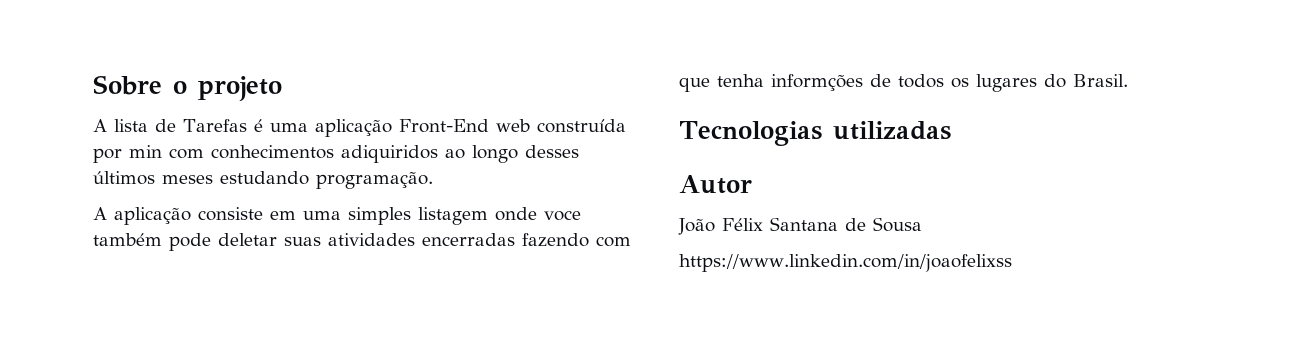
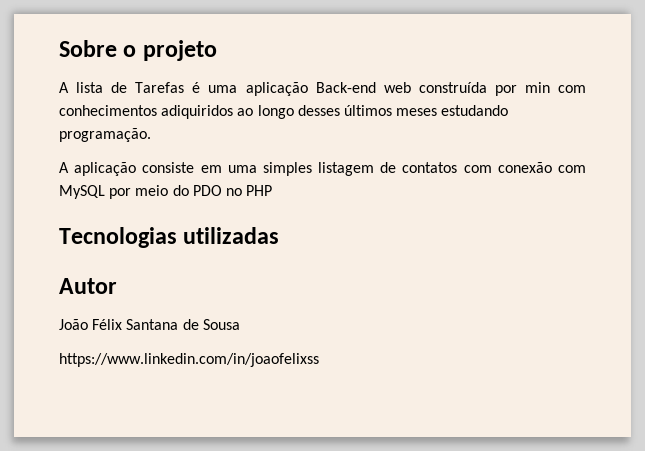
- A lista de Tarefas é uma aplicação Front-End web construída por min com conhecimentos adiquiridos ao longo desses últimos meses estudando programação.
+ A lista de Tarefas é uma aplicação Back-end web construída por min com conhecimentos adiquiridos ao longo desses últimos meses estudando programação.
- A aplicação consiste em uma simples listagem onde voce também pode deletar suas atividades encerradas fazendo com que tenha informções de todos os lugares do Brasil.
+ A aplicação consiste em uma simples listagem de contatos com conexão com MySQL por meio do PDO no PHP

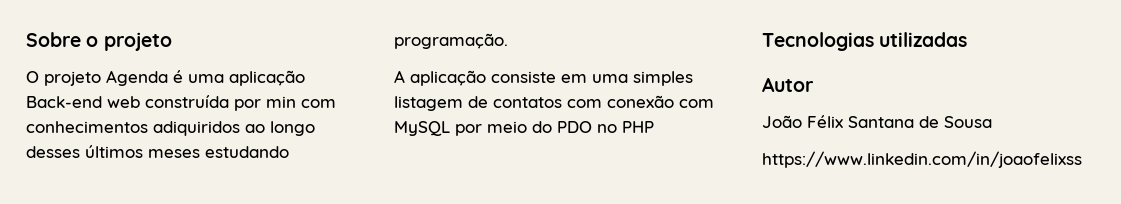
- A lista de Tarefas é uma aplicação Back-end web construída por min com conhecimentos adiquiridos ao longo desses últimos meses estudando programação.
+ O projeto Agenda é uma aplicação Back-end web construída por min com conhecimentos adiquiridos ao longo desses últimos meses estudando programação.

